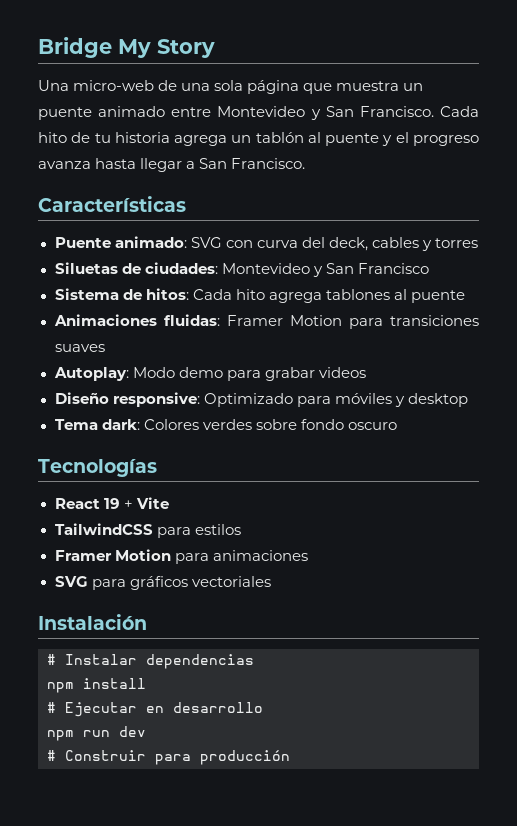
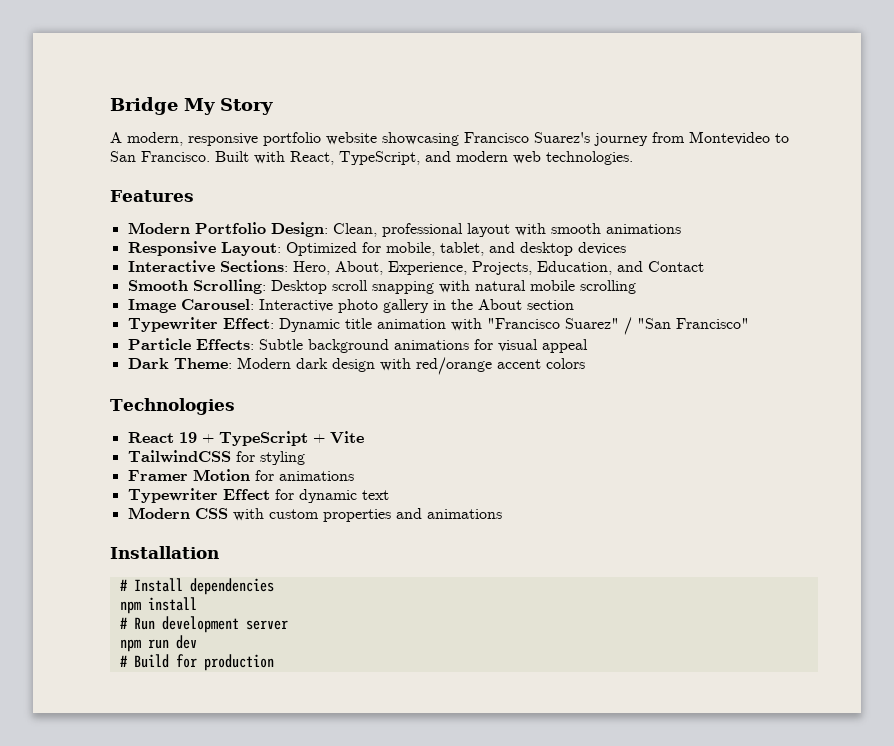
- Una micro-web de una sola página que muestra un puente animado entre Montevideo y San Francisco. Cada hito de tu historia agrega un tablón al puente y el progreso avanza hasta llegar a San Francisco.
- Características
- Puente animado: SVG con curva del deck, cables y torres
- Siluetas de ciudades: Montevideo y San Francisco
- Sistema de hitos: Cada hito agrega tablones al puente
- Animaciones fluidas: Framer Motion para transiciones suaves
- Autoplay: Modo demo para grabar videos
- Diseño responsive: Optimizado para móviles y desktop
- Tema dark: Colores verdes sobre fondo oscuro
- Tecnologías
+ A modern, responsive portfolio website showcasing Francisco Suarez's journey from Montevideo to San Francisco. Built with React, TypeScript, and modern web technologies.
+ Features
+ Modern Portfolio Design: Clean, professional layout with smooth animations
+ Responsive Layout: Optimized for mobile, tablet, and desktop devices
+ Interactive Sections: Hero, About, Experience, Projects, Education, and Contact
+ Smooth Scrolling: Desktop scroll snapping with natural mobile scrolling
+ Image Carousel: Interactive photo gallery in the About section
+ Typewriter Effect: Dynamic title animation with "Francisco Suarez" / "San Francisco"
+ Particle Effects: Subtle background animations for visual appeal
+ Dark Theme: Modern dark design with red/orange accent colors
+ Technologies
- React 19 + Vite
+ React 19 + TypeScript + Vite
- TailwindCSS para estilos
- Framer Motion para animaciones
- SVG para gráficos vectoriales
- Instalación
- # Instalar dependencias
+ TailwindCSS for styling
+ Framer Motion for animations
+ Typewriter Effect for dynamic text
+ Modern CSS with custom properties and animations
+ Installation
+ # Install dependencies
- # Ejecutar en desarrollo
+ # Run development server
- # Construir para producción
+ # Build for production

